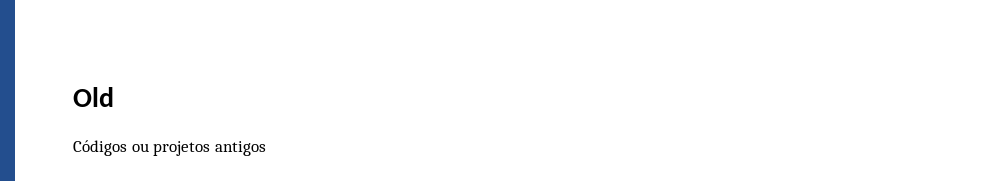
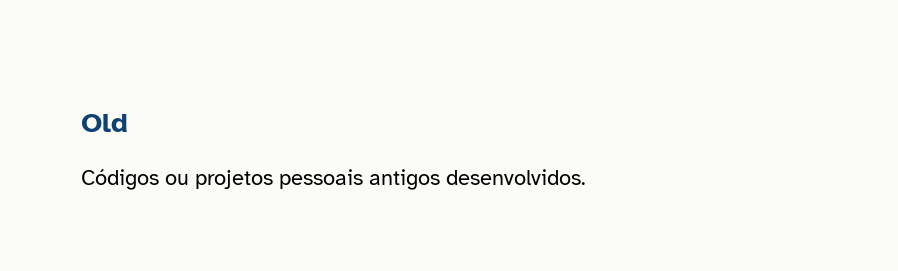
- Códigos ou projetos antigos
+ Códigos ou projetos pessoais antigos desenvolvidos.

